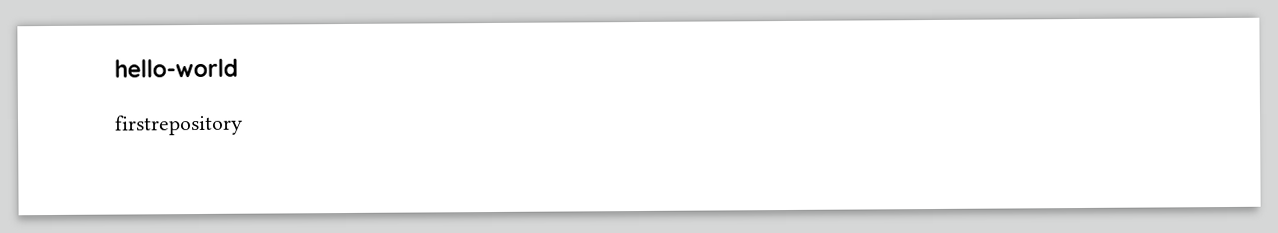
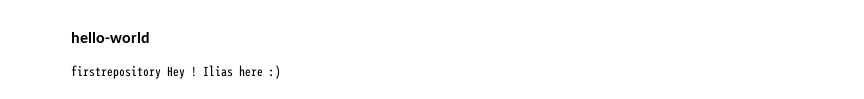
- firstrepository
+ firstrepository Hey ! Ilias here :)

